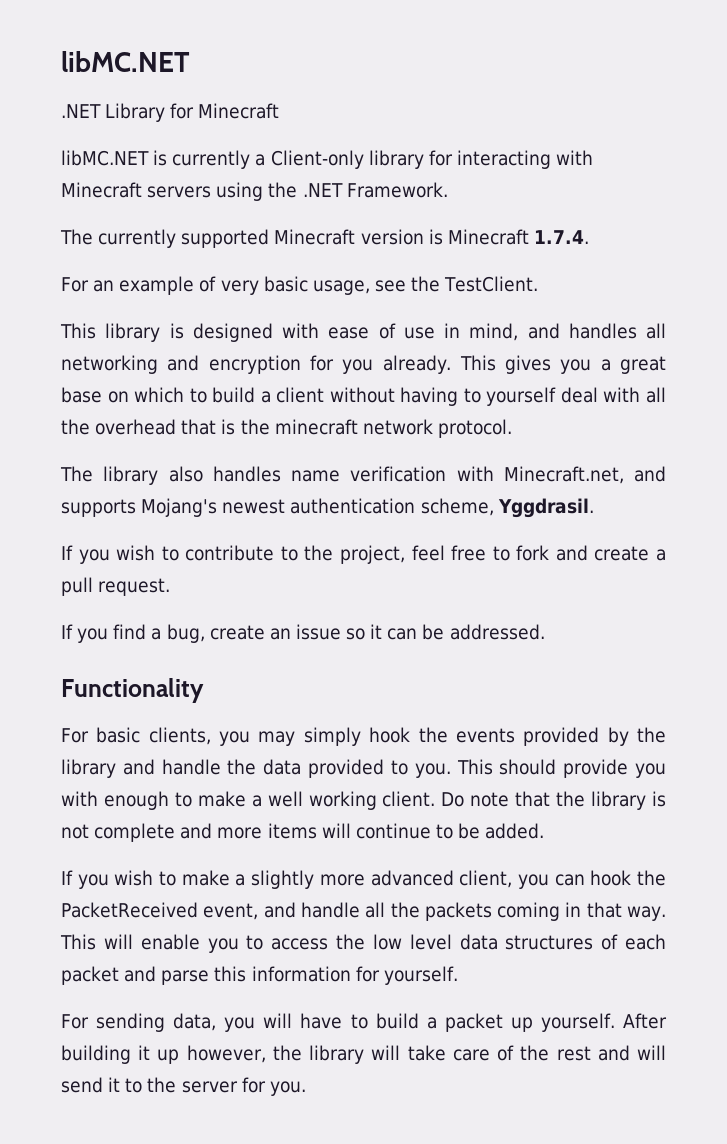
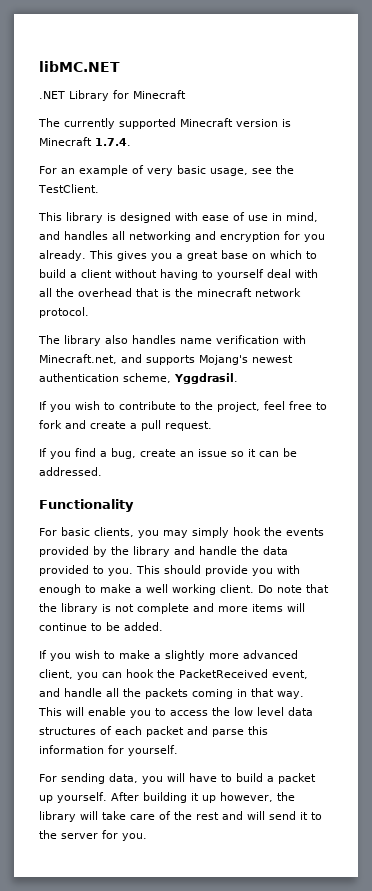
- libMC.NET is currently a Client-only library for interacting with Minecraft servers using the .NET Framework.

